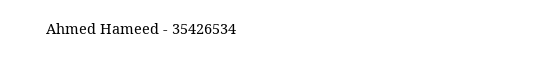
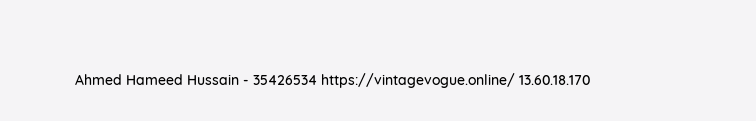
- Ahmed Hameed - 35426534
+ Ahmed Hameed Hussain - 35426534 https://vintagevogue.online/ 13.60.18.170

